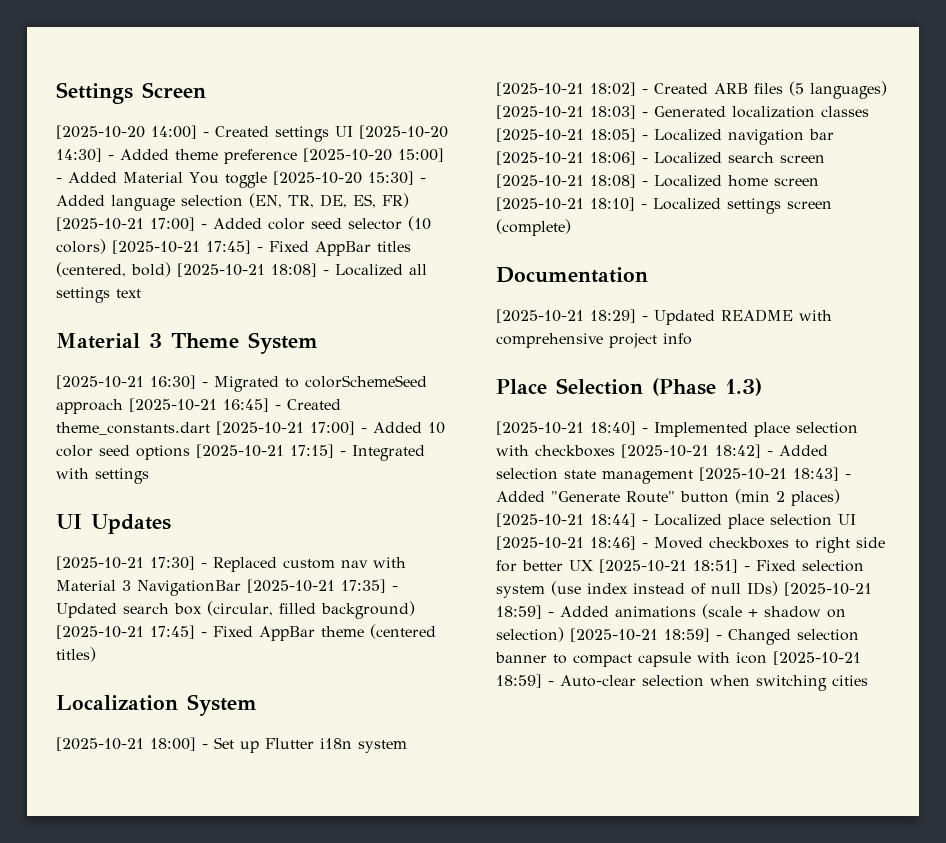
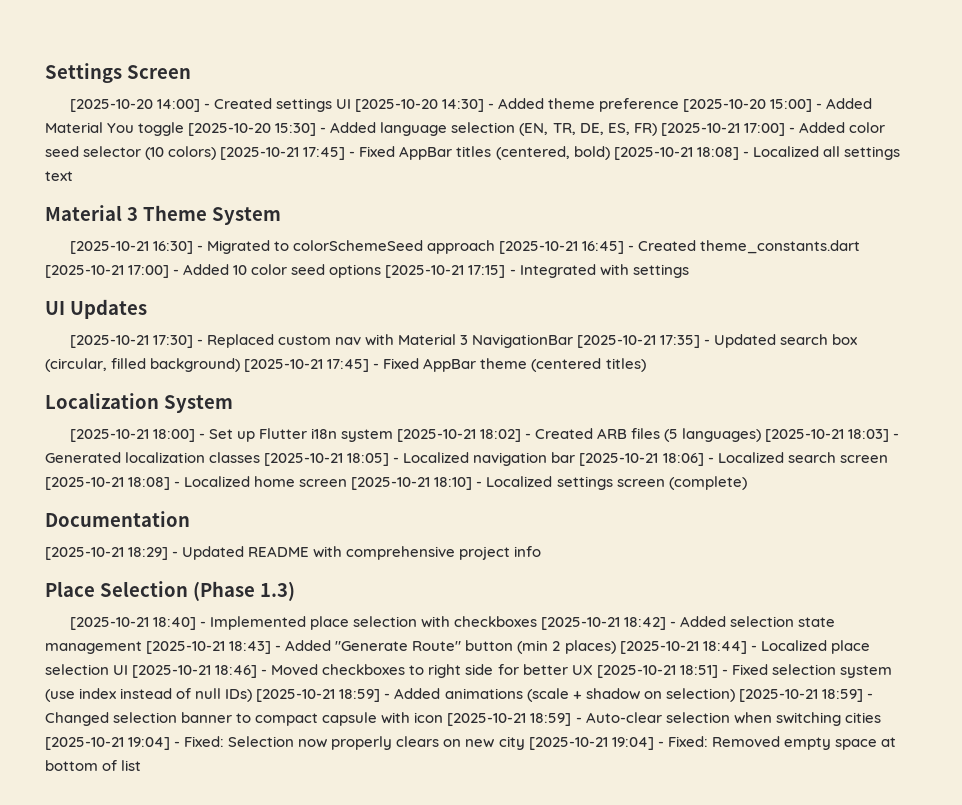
- [2025-10-21 18:40] - Implemented place selection with checkboxes [2025-10-21 18:42] - Added selection state management [2025-10-21 18:43] - Added "Generate Route" button (min 2 places) [2025-10-21 18:44] - Localized place selection UI [2025-10-21 18:46] - Moved checkboxes to right side for better UX [2025-10-21 18:51] - Fixed selection system (use index instead of null IDs) [2025-10-21 18:59] - Added animations (scale + shadow on selection) [2025-10-21 18:59] - Changed selection banner to compact capsule with icon [2025-10-21 18:59] - Auto-clear selection when switching cities
+ [2025-10-21 18:40] - Implemented place selection with checkboxes [2025-10-21 18:42] - Added selection state management [2025-10-21 18:43] - Added "Generate Route" button (min 2 places) [2025-10-21 18:44] - Localized place selection UI [2025-10-21 18:46] - Moved checkboxes to right side for better UX [2025-10-21 18:51] - Fixed selection system (use index instead of null IDs) [2025-10-21 18:59] - Added animations (scale + shadow on selection) [2025-10-21 18:59] - Changed selection banner to compact capsule with icon [2025-10-21 18:59] - Auto-clear selection when switching cities [2025-10-21 19:04] - Fixed: Selection now properly clears on new city [2025-10-21 19:04] - Fixed: Removed empty space at bottom of list

